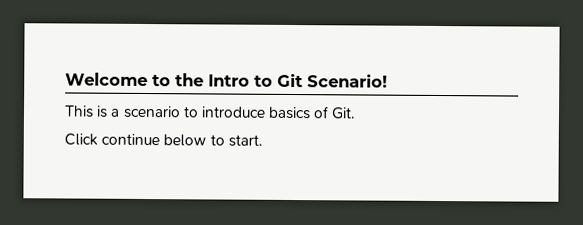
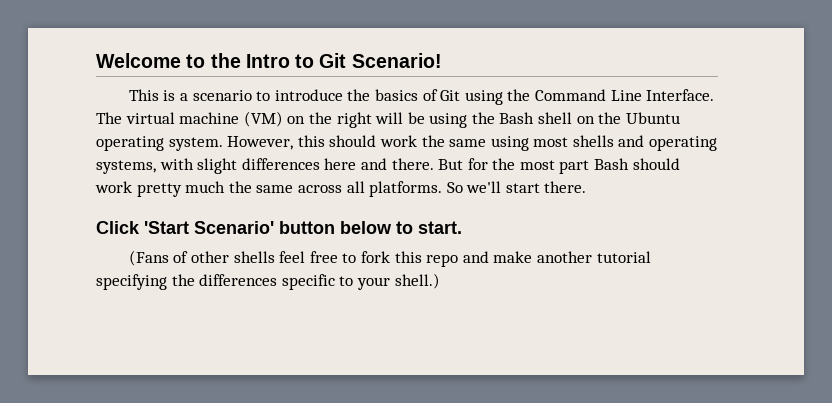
- This is a scenario to introduce basics of Git.
- Click continue below to start.
+ This is a scenario to introduce the basics of Git using the Command Line Interface. The virtual machine (VM) on the right will be using the Bash shell on the Ubuntu operating system. However, this should work the same using most shells and operating systems, with slight differences here and there. But for the most part Bash should work pretty much the same across all platforms. So we'll start there.
+ Click 'Start Scenario' button below to start.
+ (Fans of other shells feel free to fork this repo and make another tutorial specifying the differences specific to your shell.)

